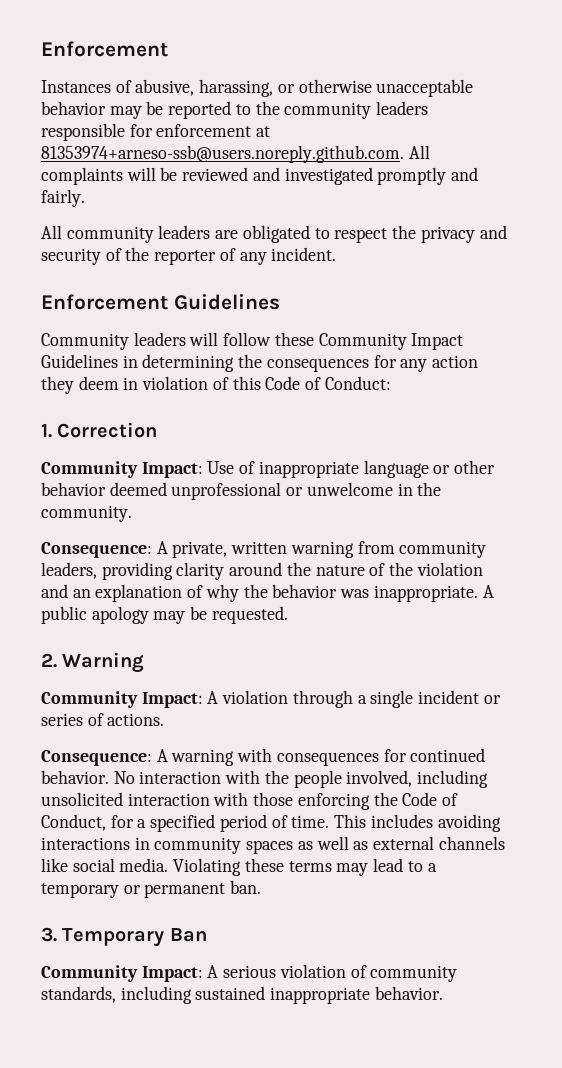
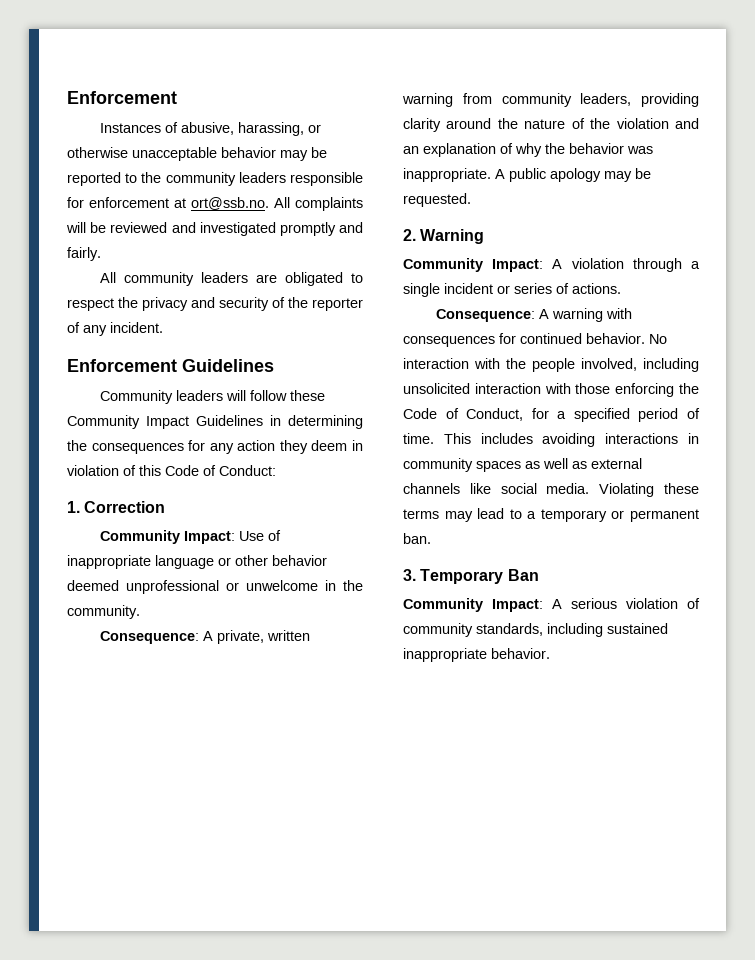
- Instances of abusive, harassing, or otherwise unacceptable behavior may be reported to the community leaders responsible for enforcement at 81353974+arneso-ssb@users.noreply.github.com. All complaints will be reviewed and investigated promptly and fairly.
+ Instances of abusive, harassing, or otherwise unacceptable behavior may be reported to the community leaders responsible for enforcement at ort@ssb.no. All complaints will be reviewed and investigated promptly and fairly.

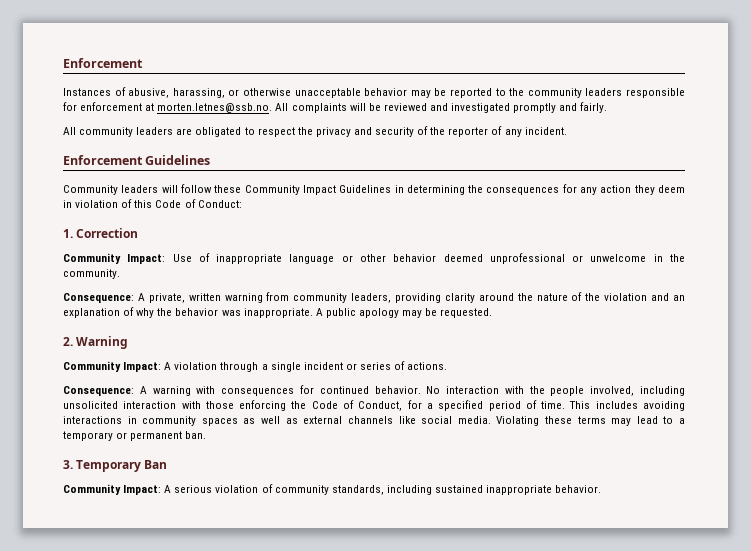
- Instances of abusive, harassing, or otherwise unacceptable behavior may be reported to the community leaders responsible for enforcement at ort@ssb.no. All complaints will be reviewed and investigated promptly and fairly.
+ Instances of abusive, harassing, or otherwise unacceptable behavior may be reported to the community leaders responsible for enforcement at morten.letnes@ssb.no. All complaints will be reviewed and investigated promptly and fairly.

